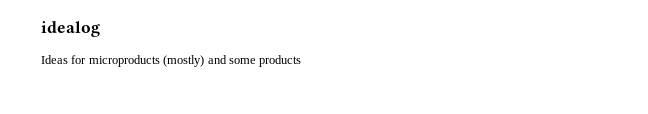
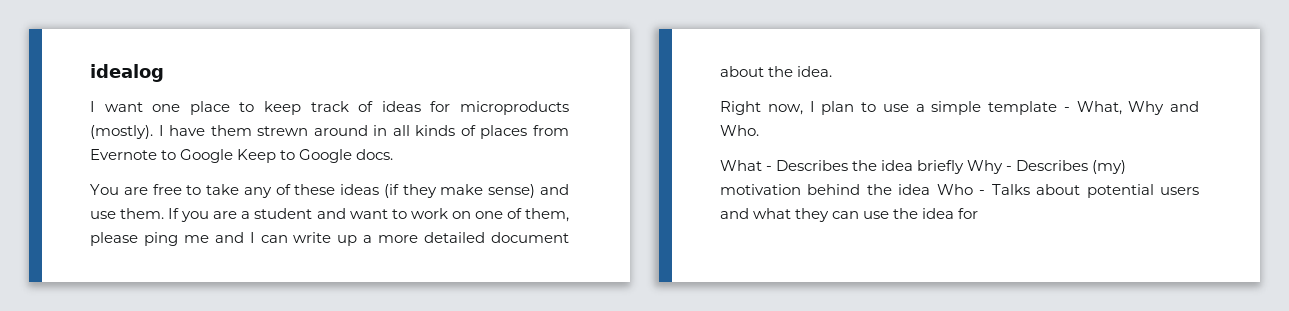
- Ideas for microproducts (mostly) and some products
+ I want one place to keep track of ideas for microproducts (mostly). I have them strewn around in all kinds of places from Evernote to Google Keep to Google docs.
+ You are free to take any of these ideas (if they make sense) and use them. If you are a student and want to work on one of them, please ping me and I can write up a more detailed document about the idea.
+ Right now, I plan to use a simple template - What, Why and Who.
+ What - Describes the idea briefly Why - Describes (my) motivation behind the idea Who - Talks about potential users and what they can use the idea for

